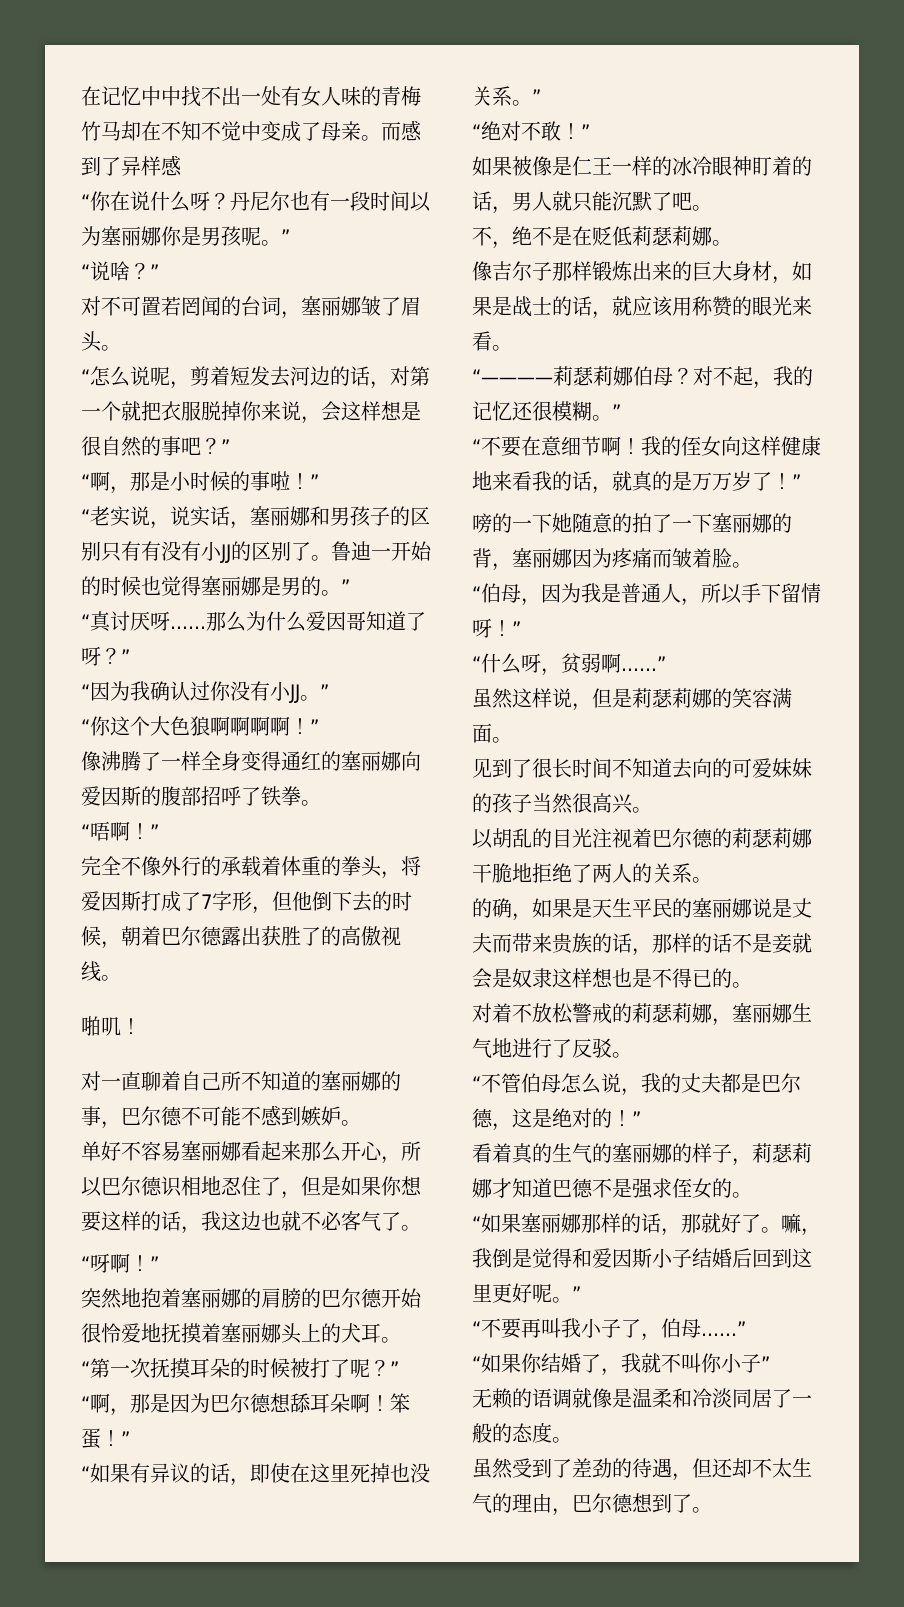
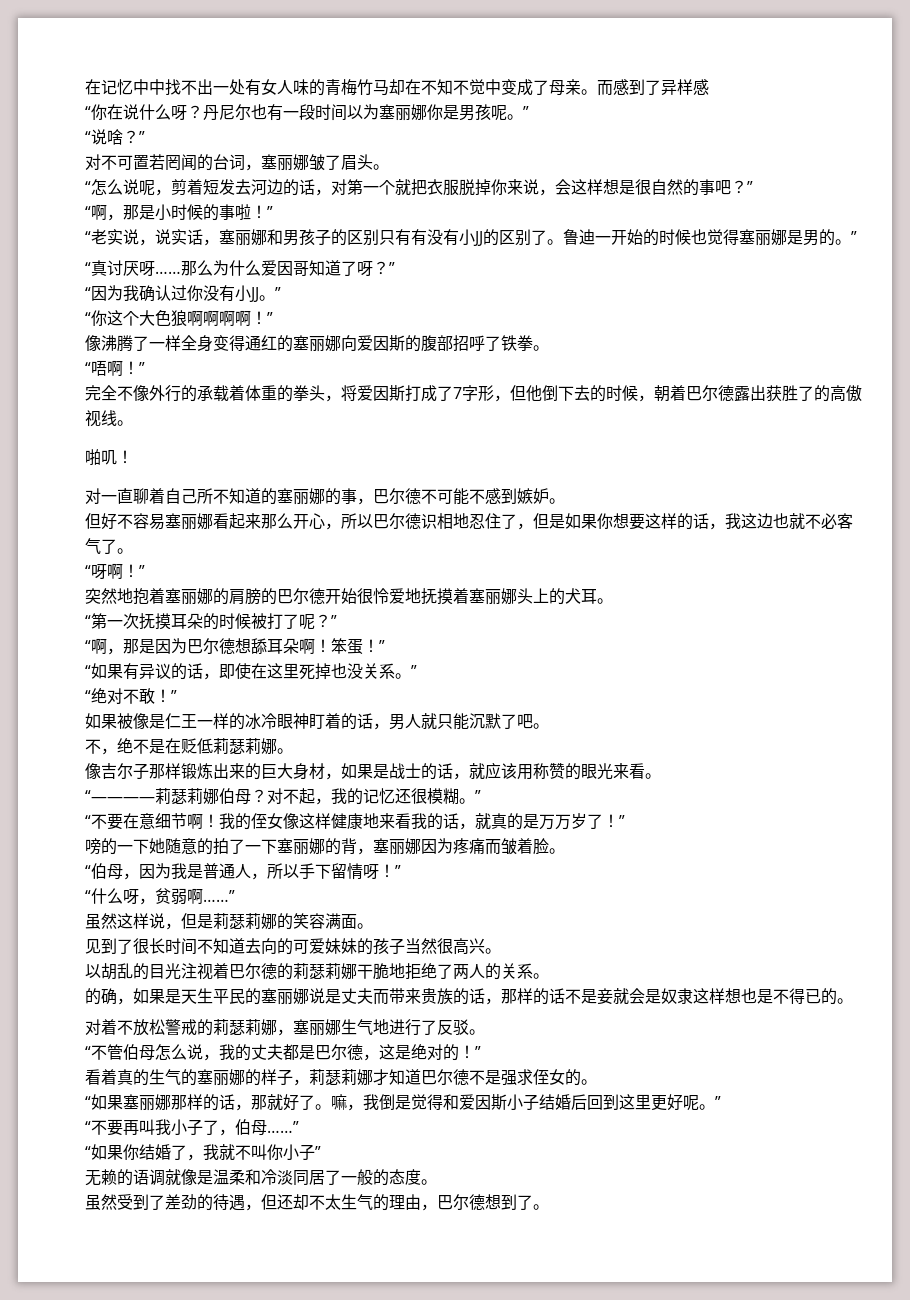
- 单好不容易塞丽娜看起来那么开心，所以巴尔德识相地忍住了，但是如果你想要这样的话，我这边也就不必客气了。
+ 但好不容易塞丽娜看起来那么开心，所以巴尔德识相地忍住了，但是如果你想要这样的话，我这边也就不必客气了。
- 我的侄女向这样健康地来看我的话，就真的是万万岁了！”
+ 我的侄女像这样健康地来看我的话，就真的是万万岁了！”
- 看着真的生气的塞丽娜的样子，莉瑟莉娜才知道巴德不是强求侄女的。
+ 看着真的生气的塞丽娜的样子，莉瑟莉娜才知道巴尔德不是强求侄女的。

